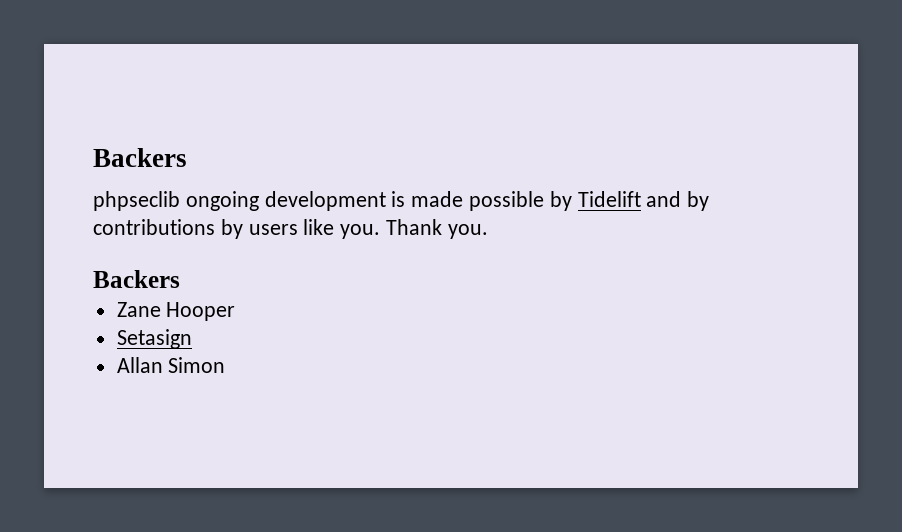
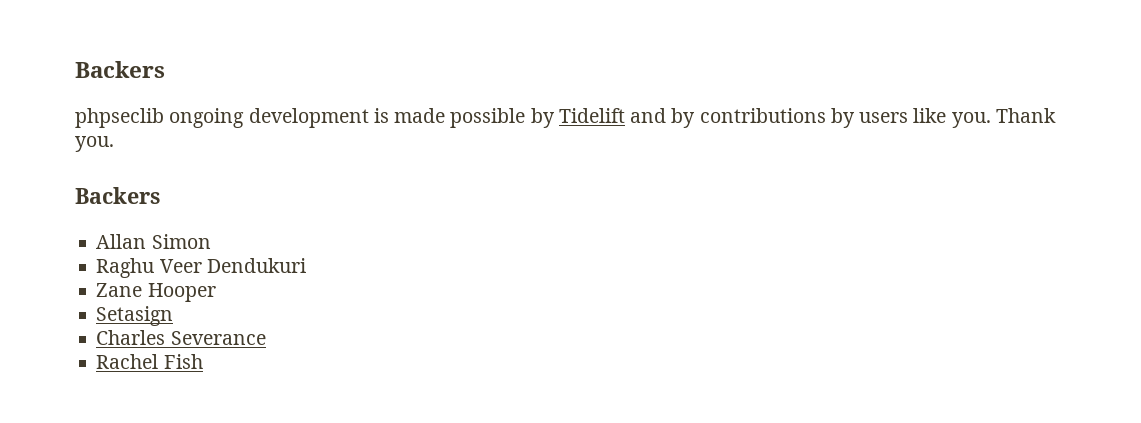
+ Allan Simon
+ Raghu Veer Dendukuri
- Allan Simon
+ Charles Severance
+ Rachel Fish

